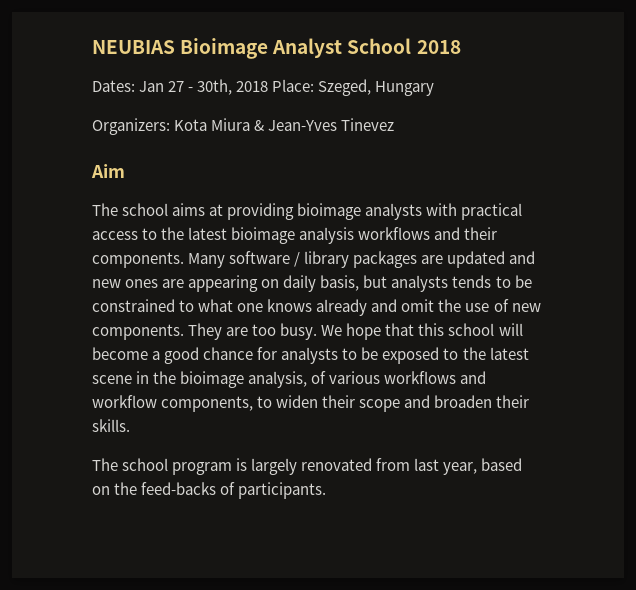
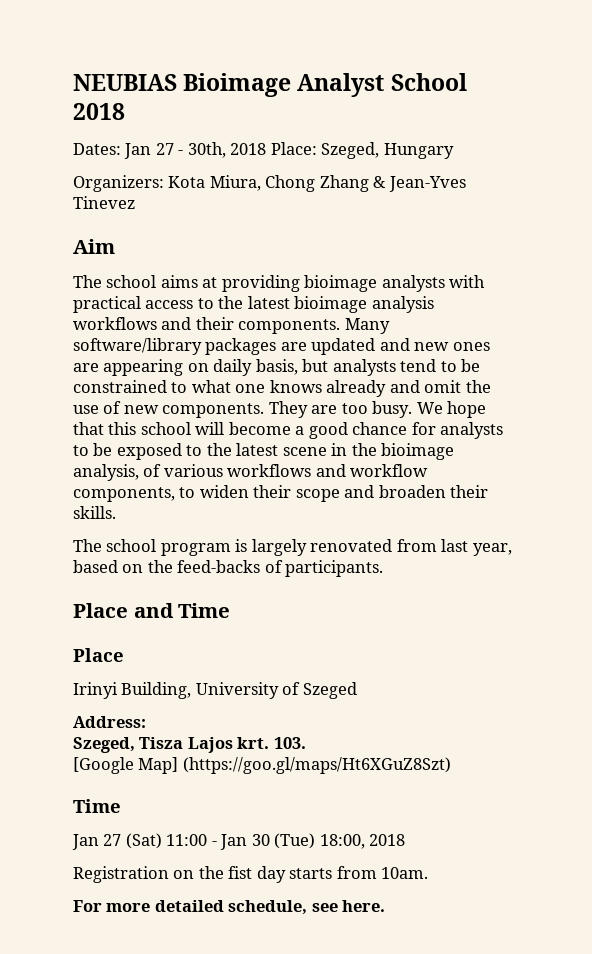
- Organizers: Kota Miura & Jean-Yves Tinevez
+ Organizers: Kota Miura, Chong Zhang & Jean-Yves Tinevez
- Many software / library packages are updated and new ones are appearing on daily basis, but analysts tends to be constrained to what one knows already and omit the use of new components.
+ Many software/library packages are updated and new ones are appearing on daily basis, but analysts tend to be constrained to what one knows already and omit the use of new components.
+ Place and Time
+ Place
+ Irinyi Building, University of Szeged
+ Address:
+ Szeged, Tisza Lajos krt. 103.
+ [Google Map] (https://goo.gl/maps/Ht6XGuZ8Szt)
+ Time
+ Jan 27 (Sat) 11:00 - Jan 30 (Tue) 18:00, 2018
+ Registration on the fist day starts from 10am.
+ For more detailed schedule, see here.

